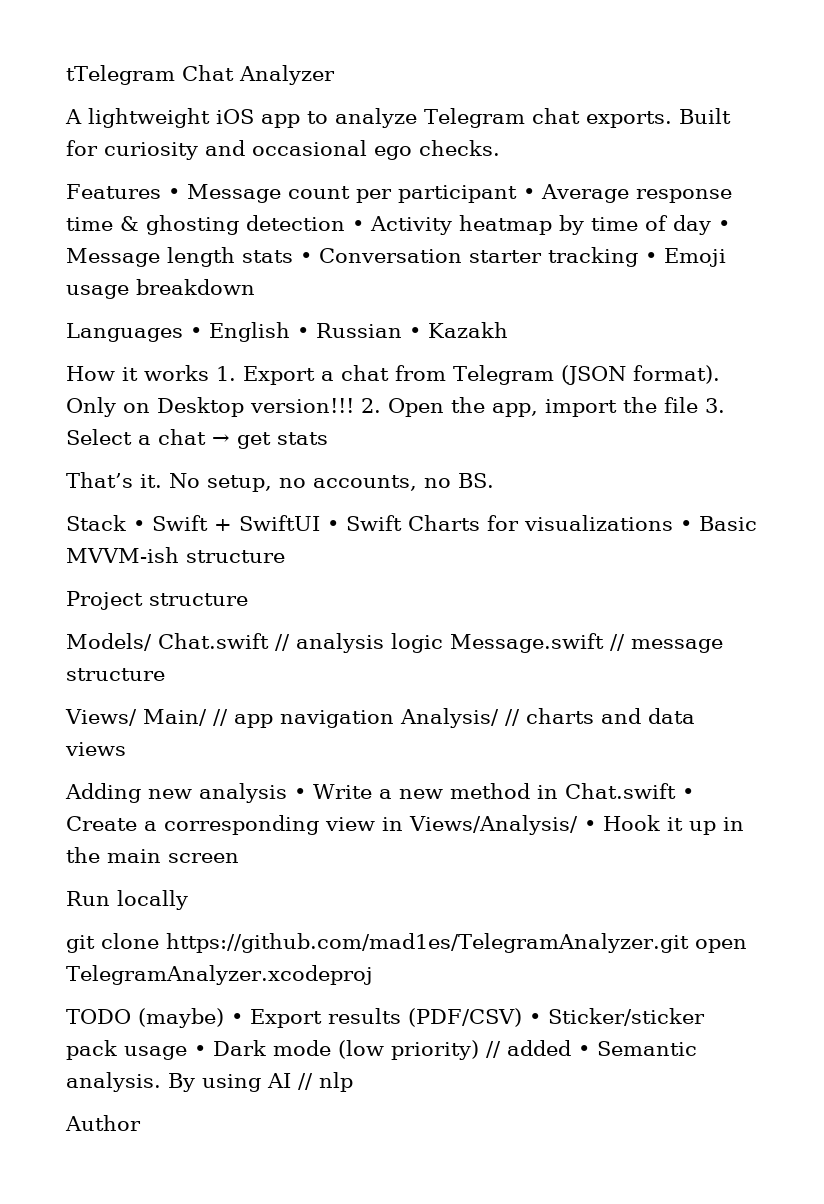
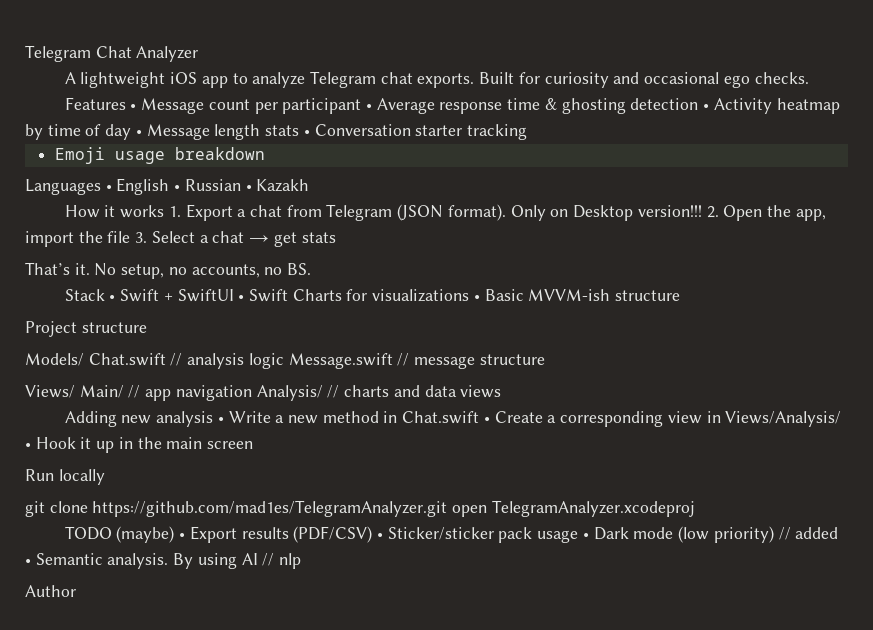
- tTelegram Chat Analyzer
+ Telegram Chat Analyzer
- Features • Message count per participant • Average response time & ghosting detection • Activity heatmap by time of day • Message length stats • Conversation starter tracking • Emoji usage breakdown
+ Features • Message count per participant • Average response time & ghosting detection • Activity heatmap by time of day • Message length stats • Conversation starter tracking
+ Emoji usage breakdown

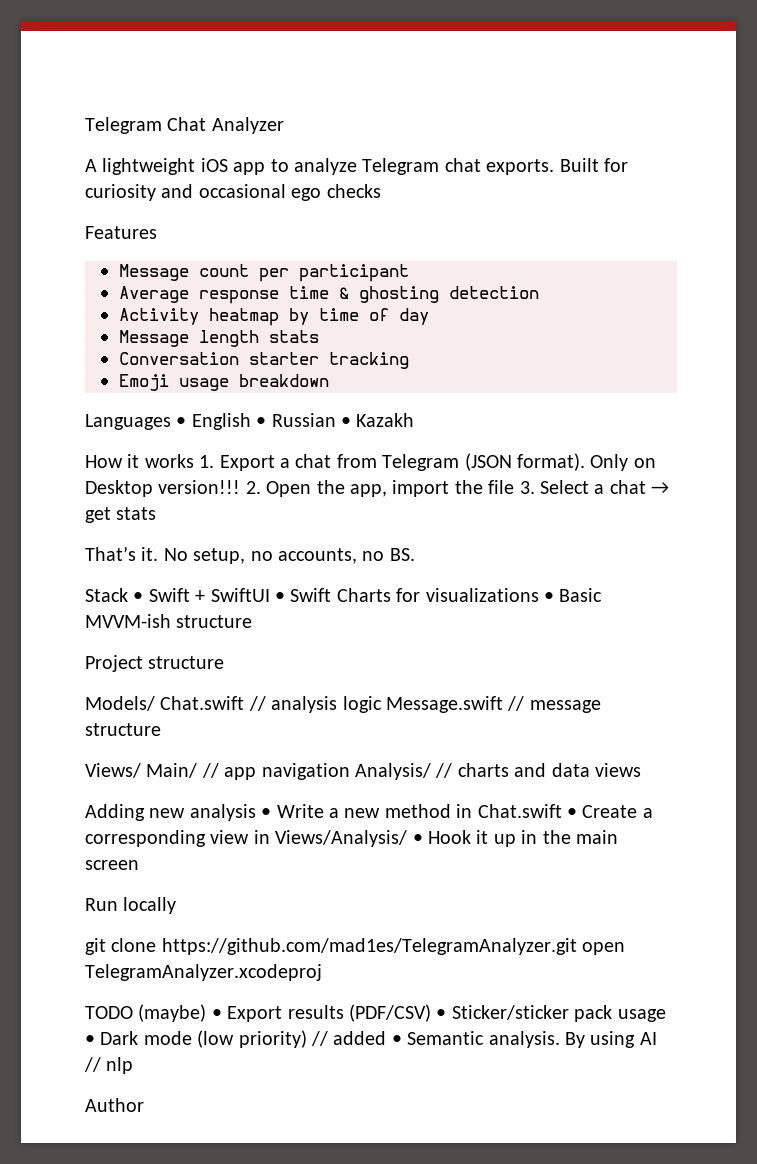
- Built for curiosity and occasional ego checks.
+ Built for curiosity and occasional ego checks
- Features • Message count per participant • Average response time & ghosting detection • Activity heatmap by time of day • Message length stats • Conversation starter tracking
+ Features
+ Message count per participant
+ Average response time & ghosting detection
+ Activity heatmap by time of day
+ Message length stats
+ Conversation starter tracking

